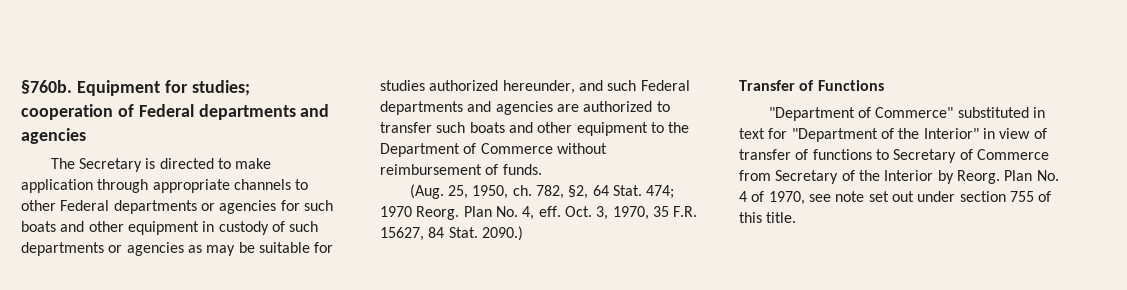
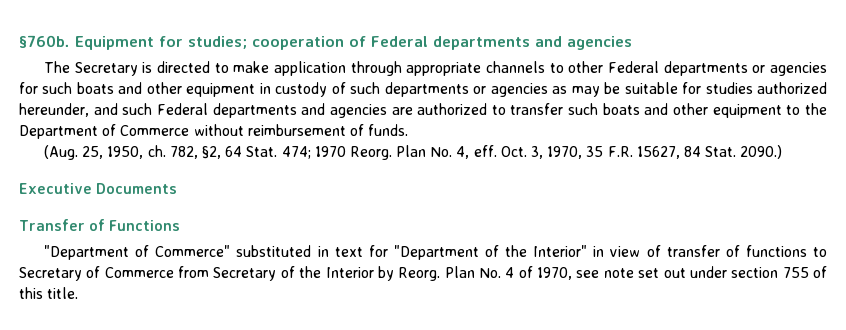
+ Executive Documents

